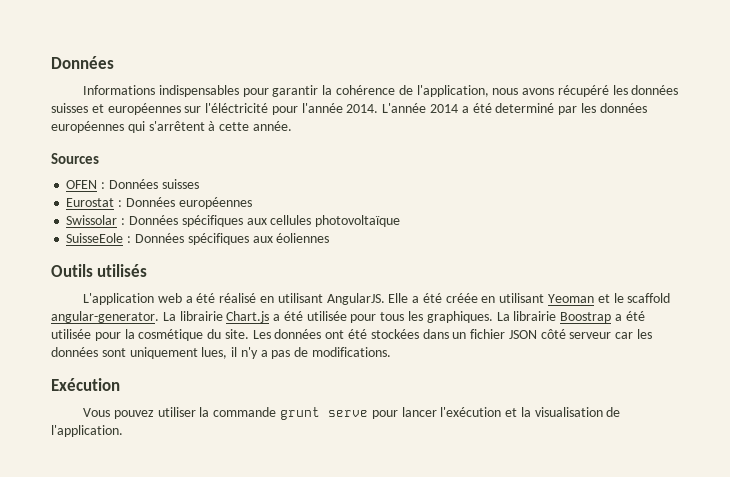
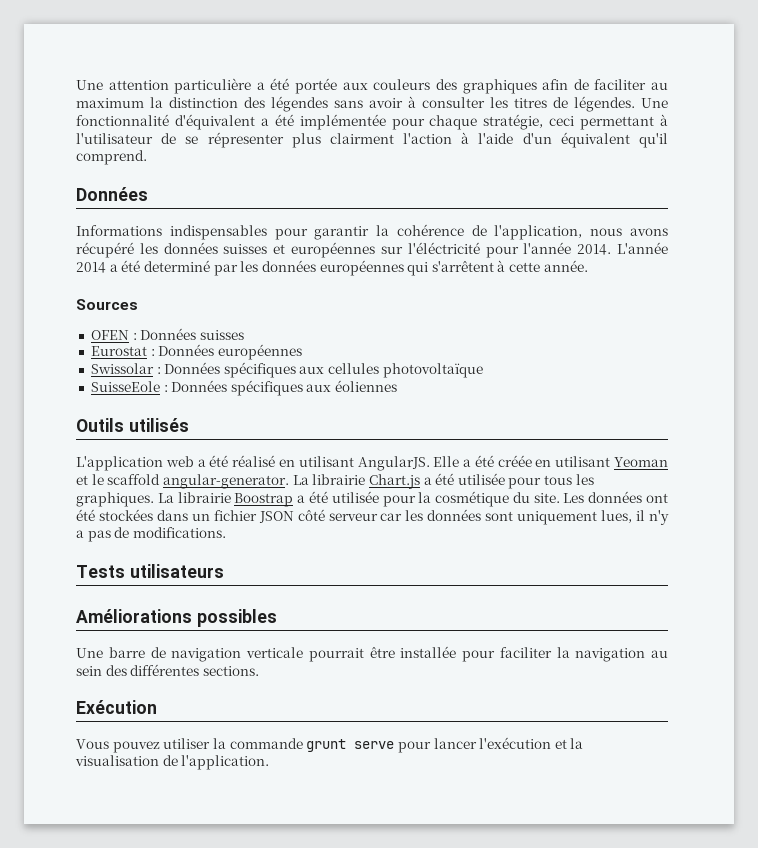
+ Une attention particulière a été portée aux couleurs des graphiques afin de faciliter au maximum la distinction des légendes sans avoir à consulter les titres de légendes. Une fonctionnalité d'équivalent a été implémentée pour chaque stratégie, ceci permettant à l'utilisateur de se répresenter plus clairment l'action à l'aide d'un équivalent qu'il comprend.
+ Tests utilisateurs
+ Améliorations possibles
+ Une barre de navigation verticale pourrait être installée pour faciliter la navigation au sein des différentes sections.

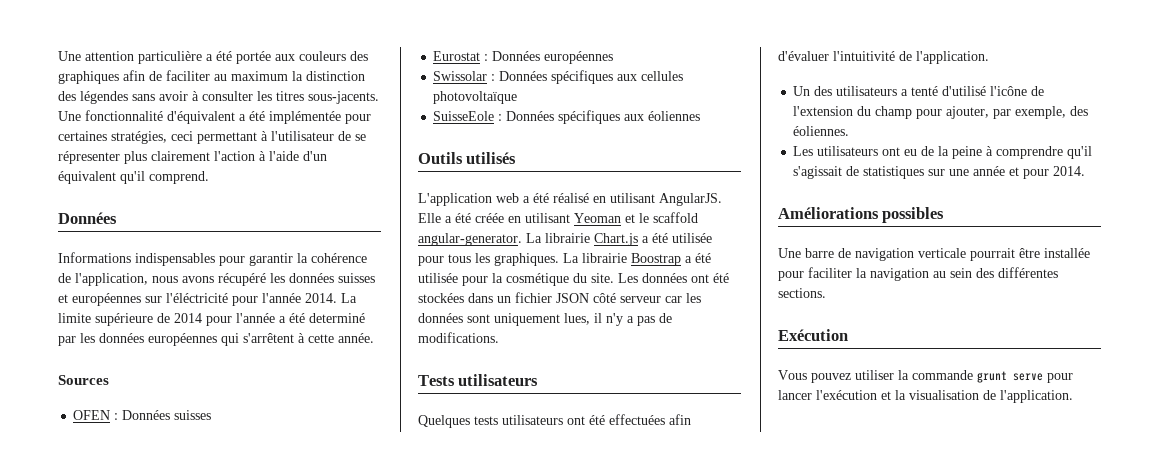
- Une attention particulière a été portée aux couleurs des graphiques afin de faciliter au maximum la distinction des légendes sans avoir à consulter les titres de légendes.
+ Une attention particulière a été portée aux couleurs des graphiques afin de faciliter au maximum la distinction des légendes sans avoir à consulter les titres sous-jacents.
- Une fonctionnalité d'équivalent a été implémentée pour chaque stratégie, ceci permettant à l'utilisateur de se répresenter plus clairment l'action à l'aide d'un équivalent qu'il comprend.
+ Une fonctionnalité d'équivalent a été implémentée pour certaines stratégies, ceci permettant à l'utilisateur de se répresenter plus clairement l'action à l'aide d'un équivalent qu'il comprend.
- L'année 2014 a été determiné par les données européennes qui s'arrêtent à cette année.
+ La limite supérieure de 2014 pour l'année a été determiné par les données européennes qui s'arrêtent à cette année.
+ Quelques tests utilisateurs ont été effectuées afin d'évaluer l'intuitivité de l'application.
+ Un des utilisateurs a tenté d'utilisé l'icône de l'extension du champ pour ajouter, par exemple, des éoliennes.
+ Les utilisateurs ont eu de la peine à comprendre qu'il s'agissait de statistiques sur une année et pour 2014.

